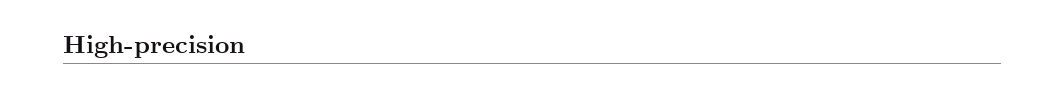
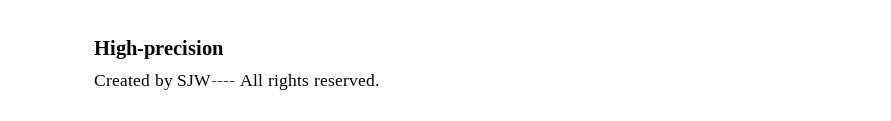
+ Created by SJW---- All rights reserved.

